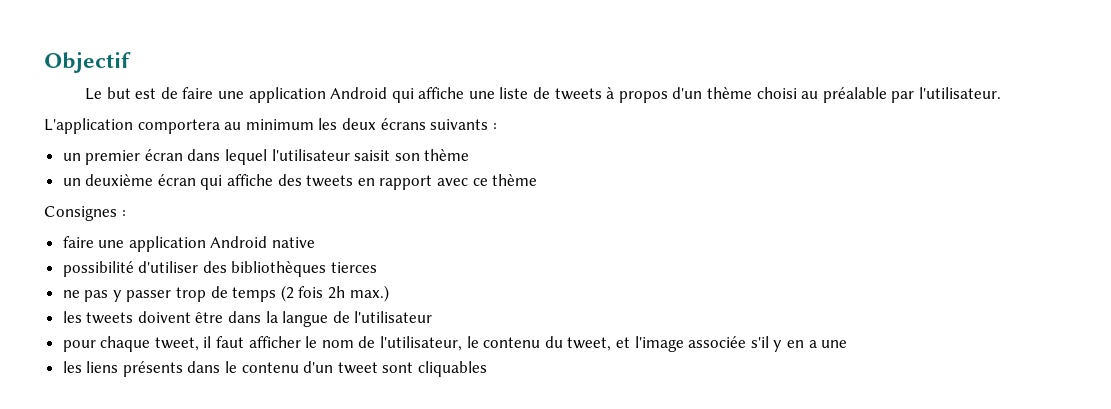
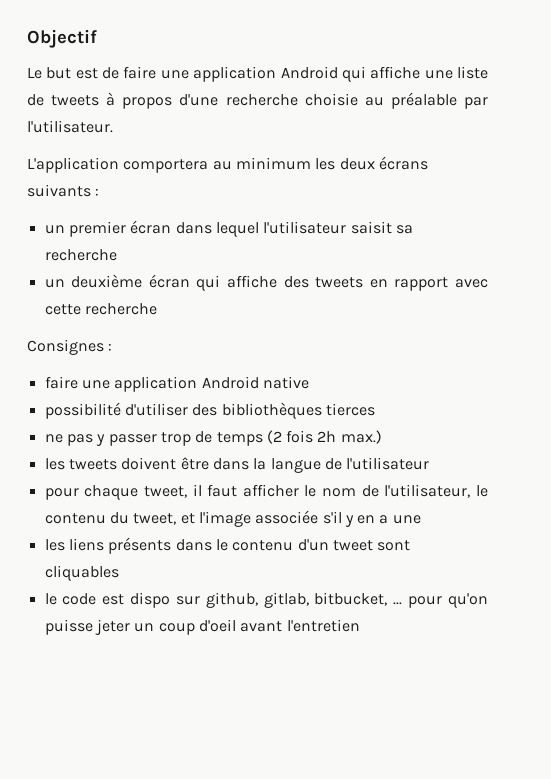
- Le but est de faire une application Android qui affiche une liste de tweets à propos d'un thème choisi au préalable par l'utilisateur.
+ Le but est de faire une application Android qui affiche une liste de tweets à propos d'une recherche choisie au préalable par l'utilisateur.
- un premier écran dans lequel l'utilisateur saisit son thème
+ un premier écran dans lequel l'utilisateur saisit sa recherche
- un deuxième écran qui affiche des tweets en rapport avec ce thème
+ un deuxième écran qui affiche des tweets en rapport avec cette recherche
+ le code est dispo sur github, gitlab, bitbucket, ... pour qu'on puisse jeter un coup d'oeil avant l'entretien

